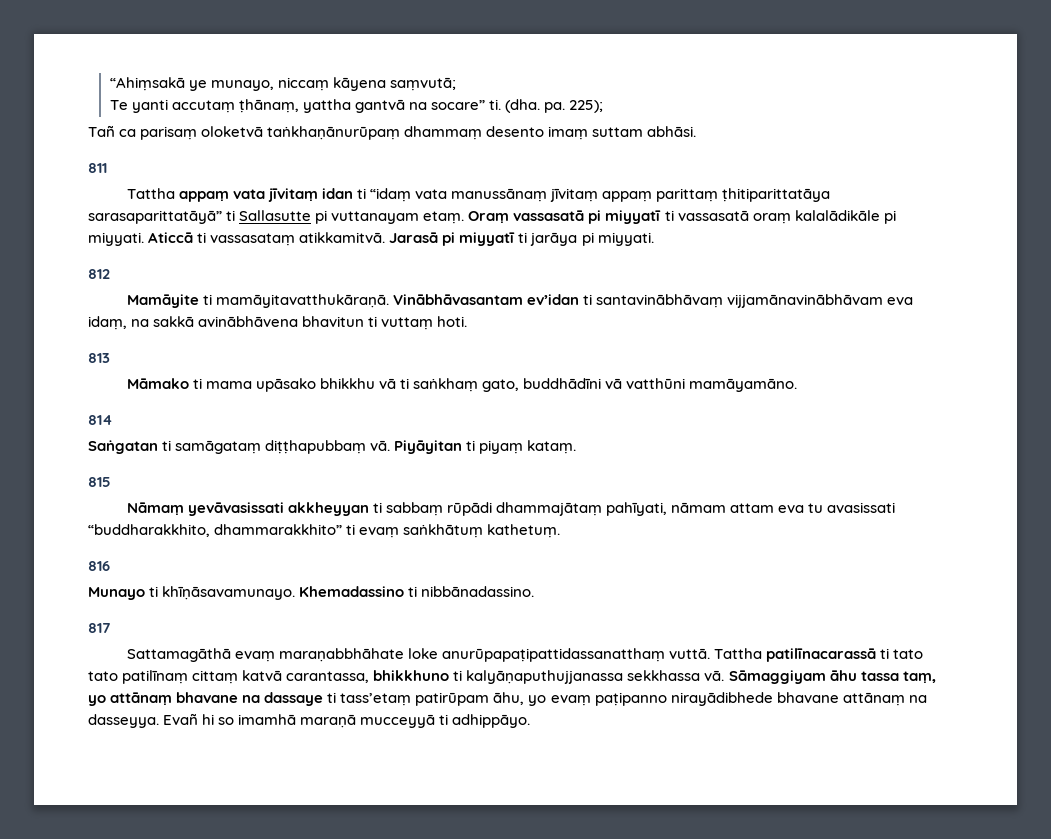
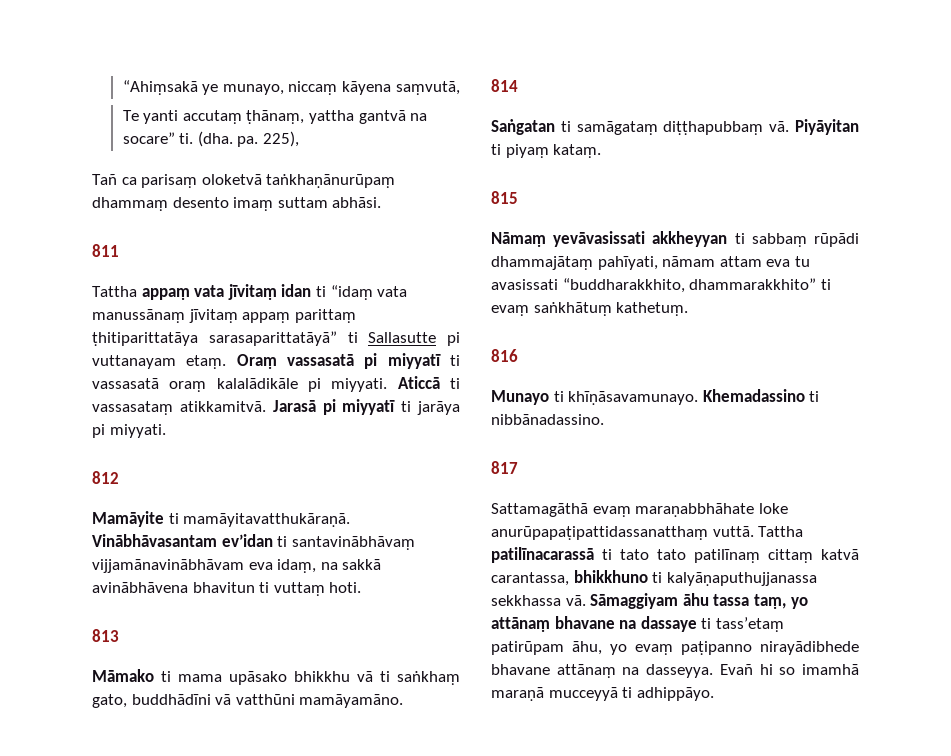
- “Ahiṃsakā ye munayo, niccaṃ kāyena saṃvutā;
+ “Ahiṃsakā ye munayo, niccaṃ kāyena saṃvutā,
- 225);
+ 225),

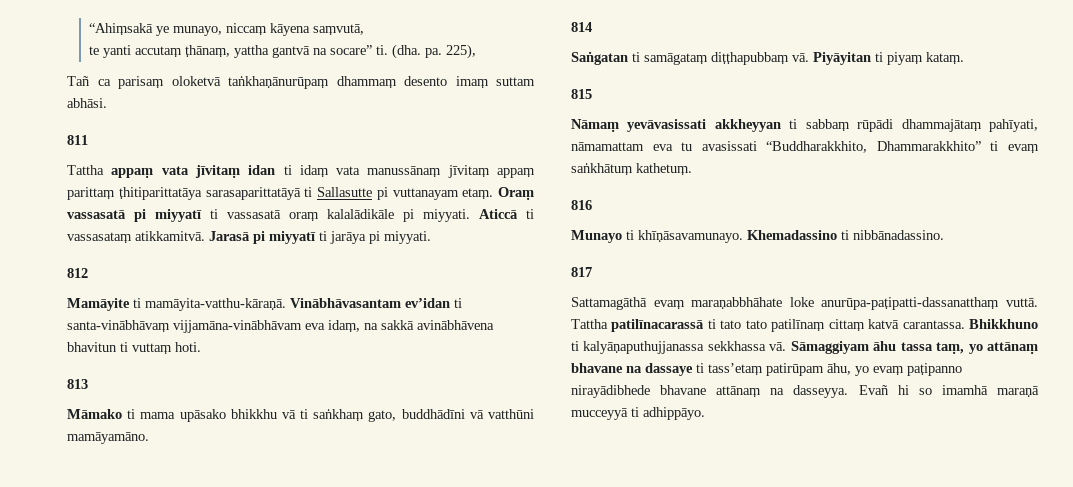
- Te yanti accutaṃ ṭhānaṃ, yattha gantvā na socare” ti.
+ te yanti accutaṃ ṭhānaṃ, yattha gantvā na socare” ti.
- Tattha appaṃ vata jīvitaṃ idan ti “idaṃ vata manussānaṃ jīvitaṃ appaṃ parittaṃ ṭhitiparittatāya sarasaparittatāyā” ti Sallasutte pi vuttanayam etaṃ.
+ Tattha appaṃ vata jīvitaṃ idan ti idaṃ vata manussānaṃ jīvitaṃ appaṃ parittaṃ ṭhitiparittatāya sarasaparittatāyā ti Sallasutte pi vuttanayam etaṃ.
- Mamāyite ti mamāyitavatthukāraṇā.
+ Mamāyite ti mamāyita-vatthu-kāraṇā.
- Vinābhāvasantam ev’idan ti santavinābhāvaṃ vijjamānavinābhāvam eva idaṃ, na sakkā avinābhāvena bhavitun ti vuttaṃ hoti.
+ Vinābhāvasantam ev’idan ti santa-vinābhāvaṃ vijjamāna-vinābhāvam eva idaṃ, na sakkā avinābhāvena bhavitun ti vuttaṃ hoti.
- Nāmaṃ yevāvasissati akkheyyan ti sabbaṃ rūpādi dhammajātaṃ pahīyati, nāmam attam eva tu avasissati “buddharakkhito, dhammarakkhito” ti evaṃ saṅkhātuṃ kathetuṃ.
+ Nāmaṃ yevāvasissati akkheyyan ti sabbaṃ rūpādi dhammajātaṃ pahīyati, nāmamattam eva tu avasissati “Buddharakkhito, Dhammarakkhito” ti evaṃ saṅkhātuṃ kathetuṃ.
- Sattamagāthā evaṃ maraṇabbhāhate loke anurūpapaṭipattidassanatthaṃ vuttā.
+ Sattamagāthā evaṃ maraṇabbhāhate loke anurūpa-paṭipatti-dassanatthaṃ vuttā.
- Tattha patilīnacarassā ti tato tato patilīnaṃ cittaṃ katvā carantassa, bhikkhuno ti kalyāṇaputhujjanassa sekkhassa vā.
+ Tattha patilīnacarassā ti tato tato patilīnaṃ cittaṃ katvā carantassa. Bhikkhuno ti kalyāṇaputhujjanassa sekkhassa vā.

